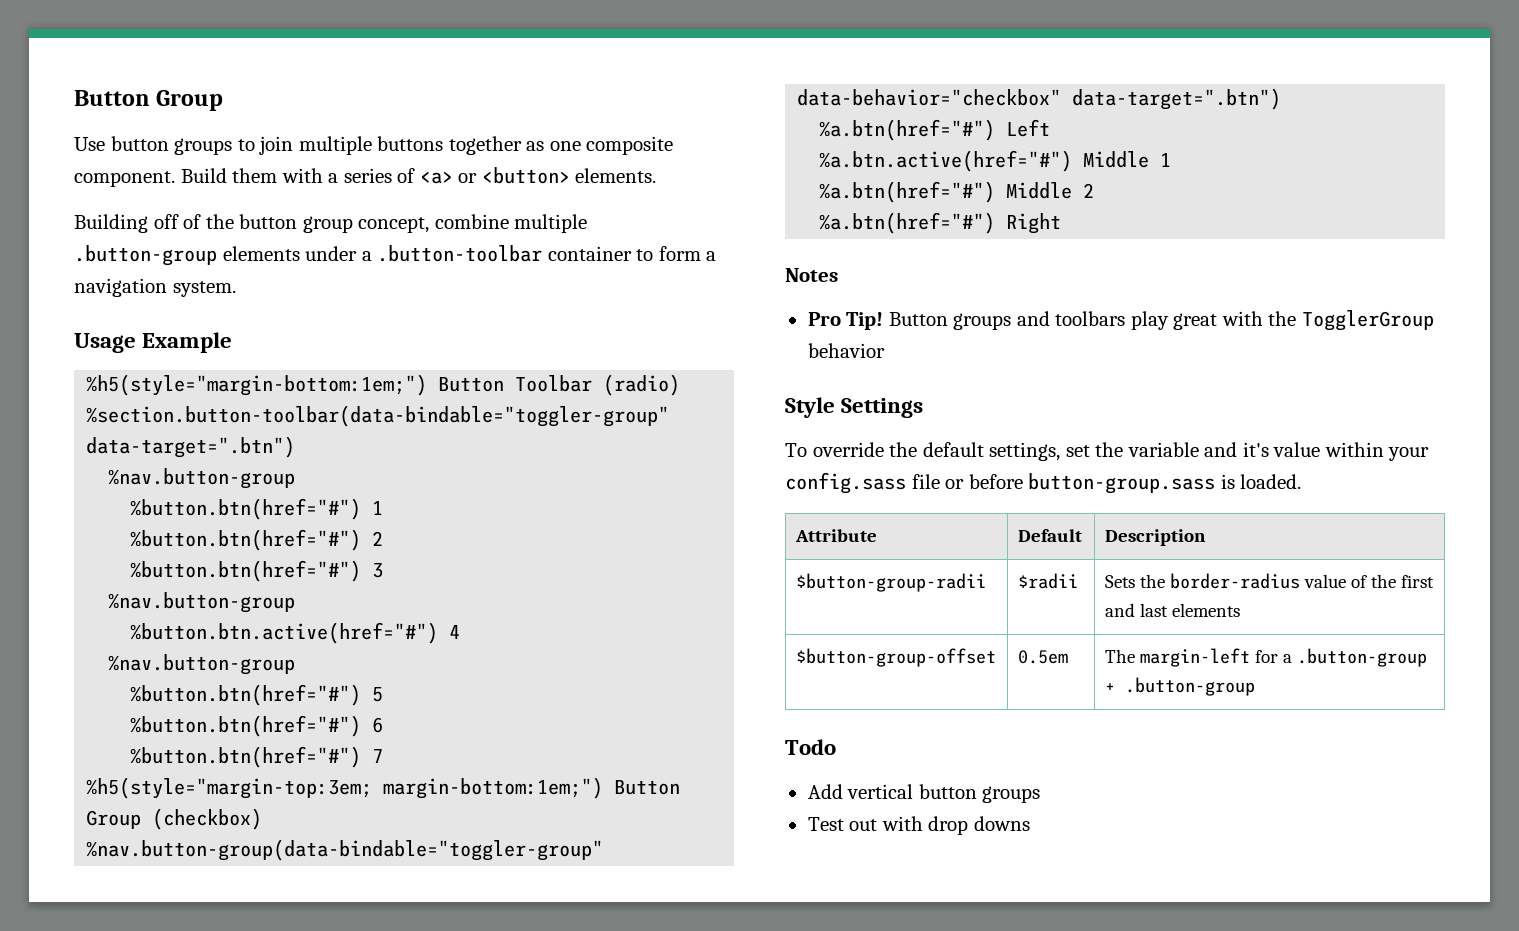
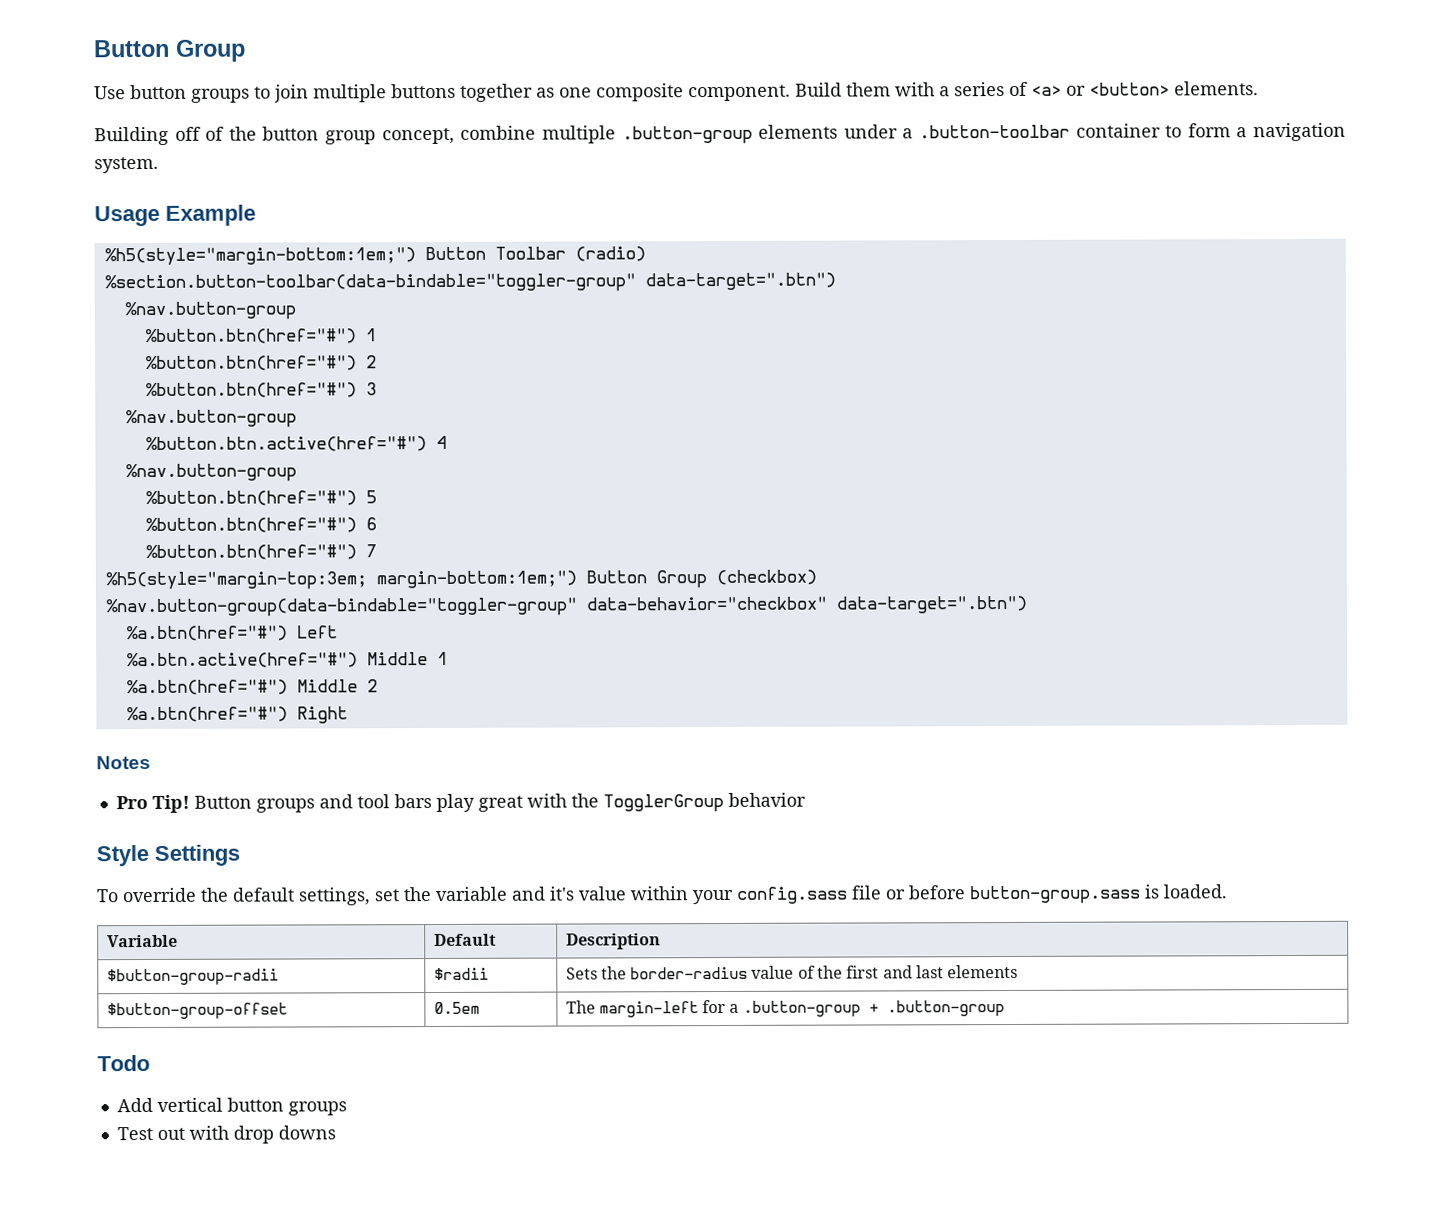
- Button groups and toolbars play great with the TogglerGroup behavior
+ Button groups and tool bars play great with the TogglerGroup behavior
- Attribute | Default | Description
+ Variable | Default | Description

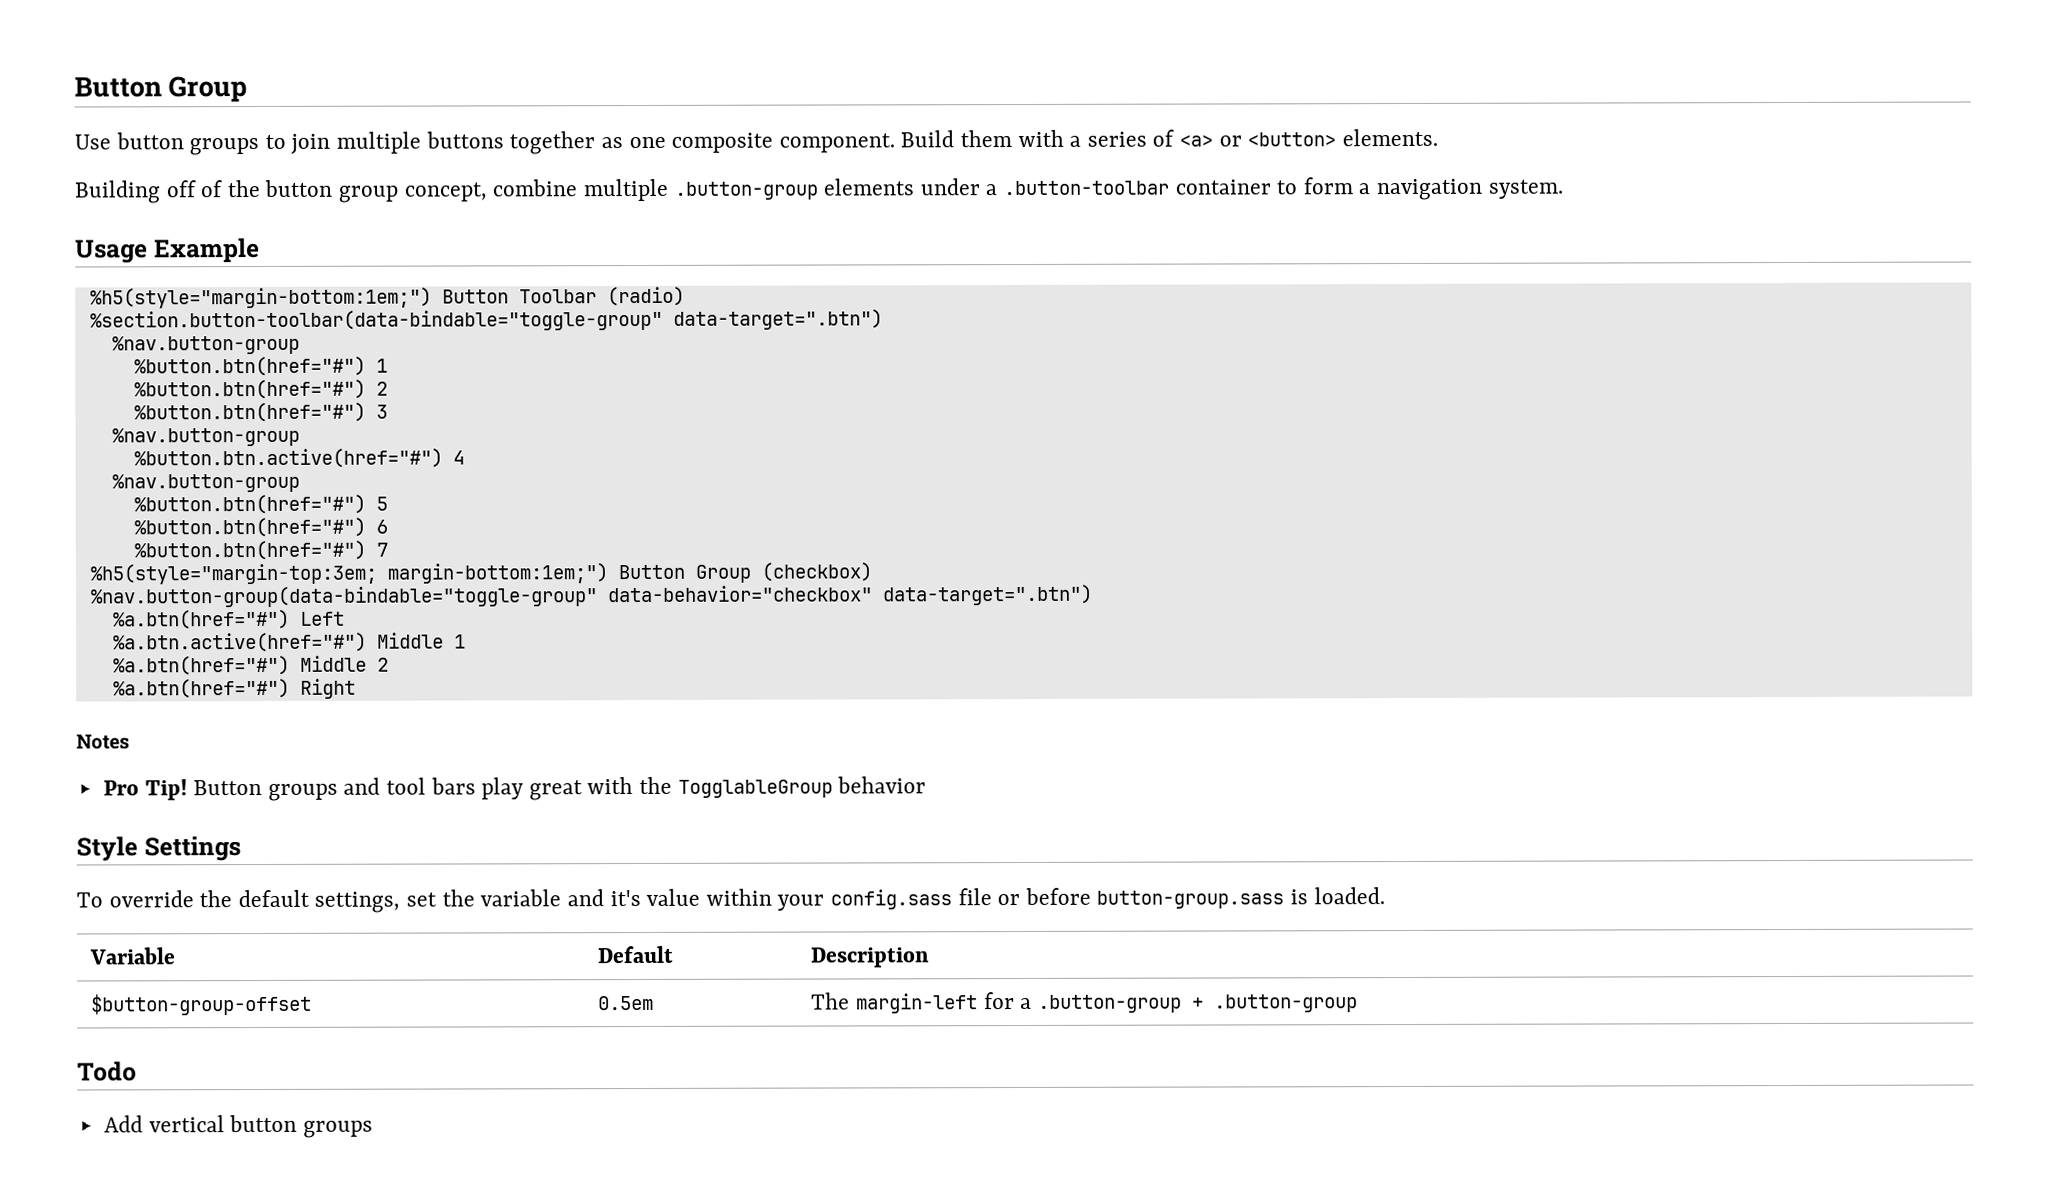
- %section.button-toolbar(data-bindable="toggler-group" data-target=".btn")
+ %section.button-toolbar(data-bindable="toggle-group" data-target=".btn")
- %nav.button-group(data-bindable="toggler-group" data-behavior="checkbox" data-target=".btn")
+ %nav.button-group(data-bindable="toggle-group" data-behavior="checkbox" data-target=".btn")
- Button groups and tool bars play great with the TogglerGroup behavior
+ Button groups and tool bars play great with the TogglableGroup behavior
- $button-group-radii | $radii | Sets the border-radius value of the first and last elements
- Test out with drop downs

